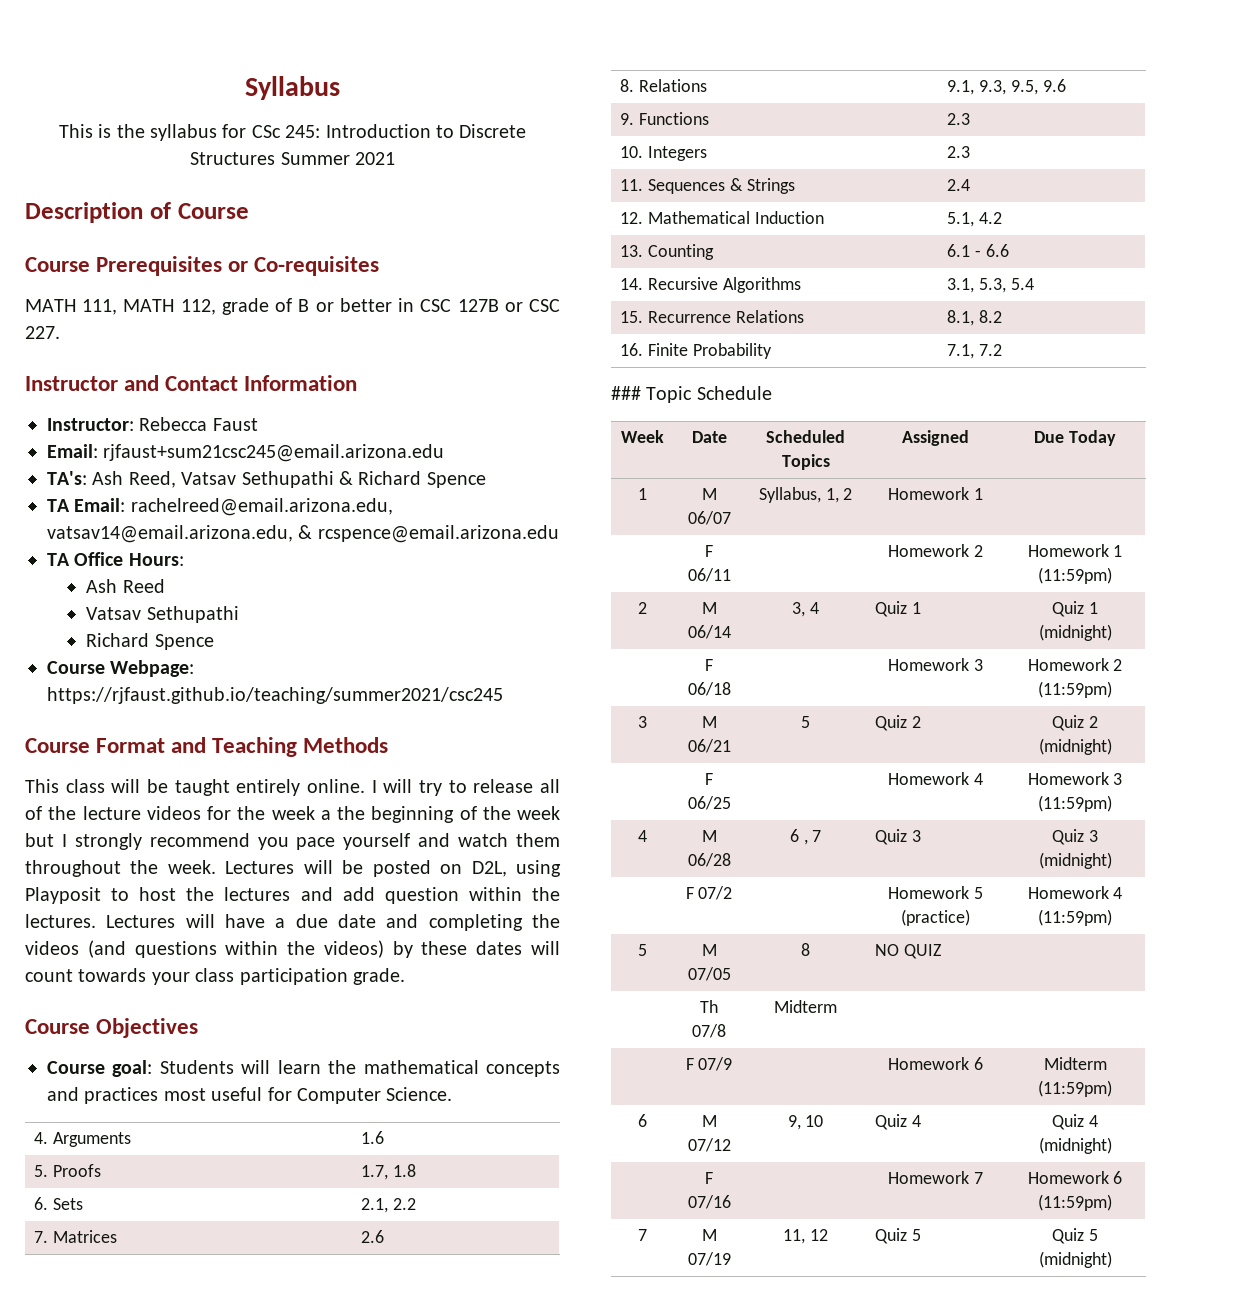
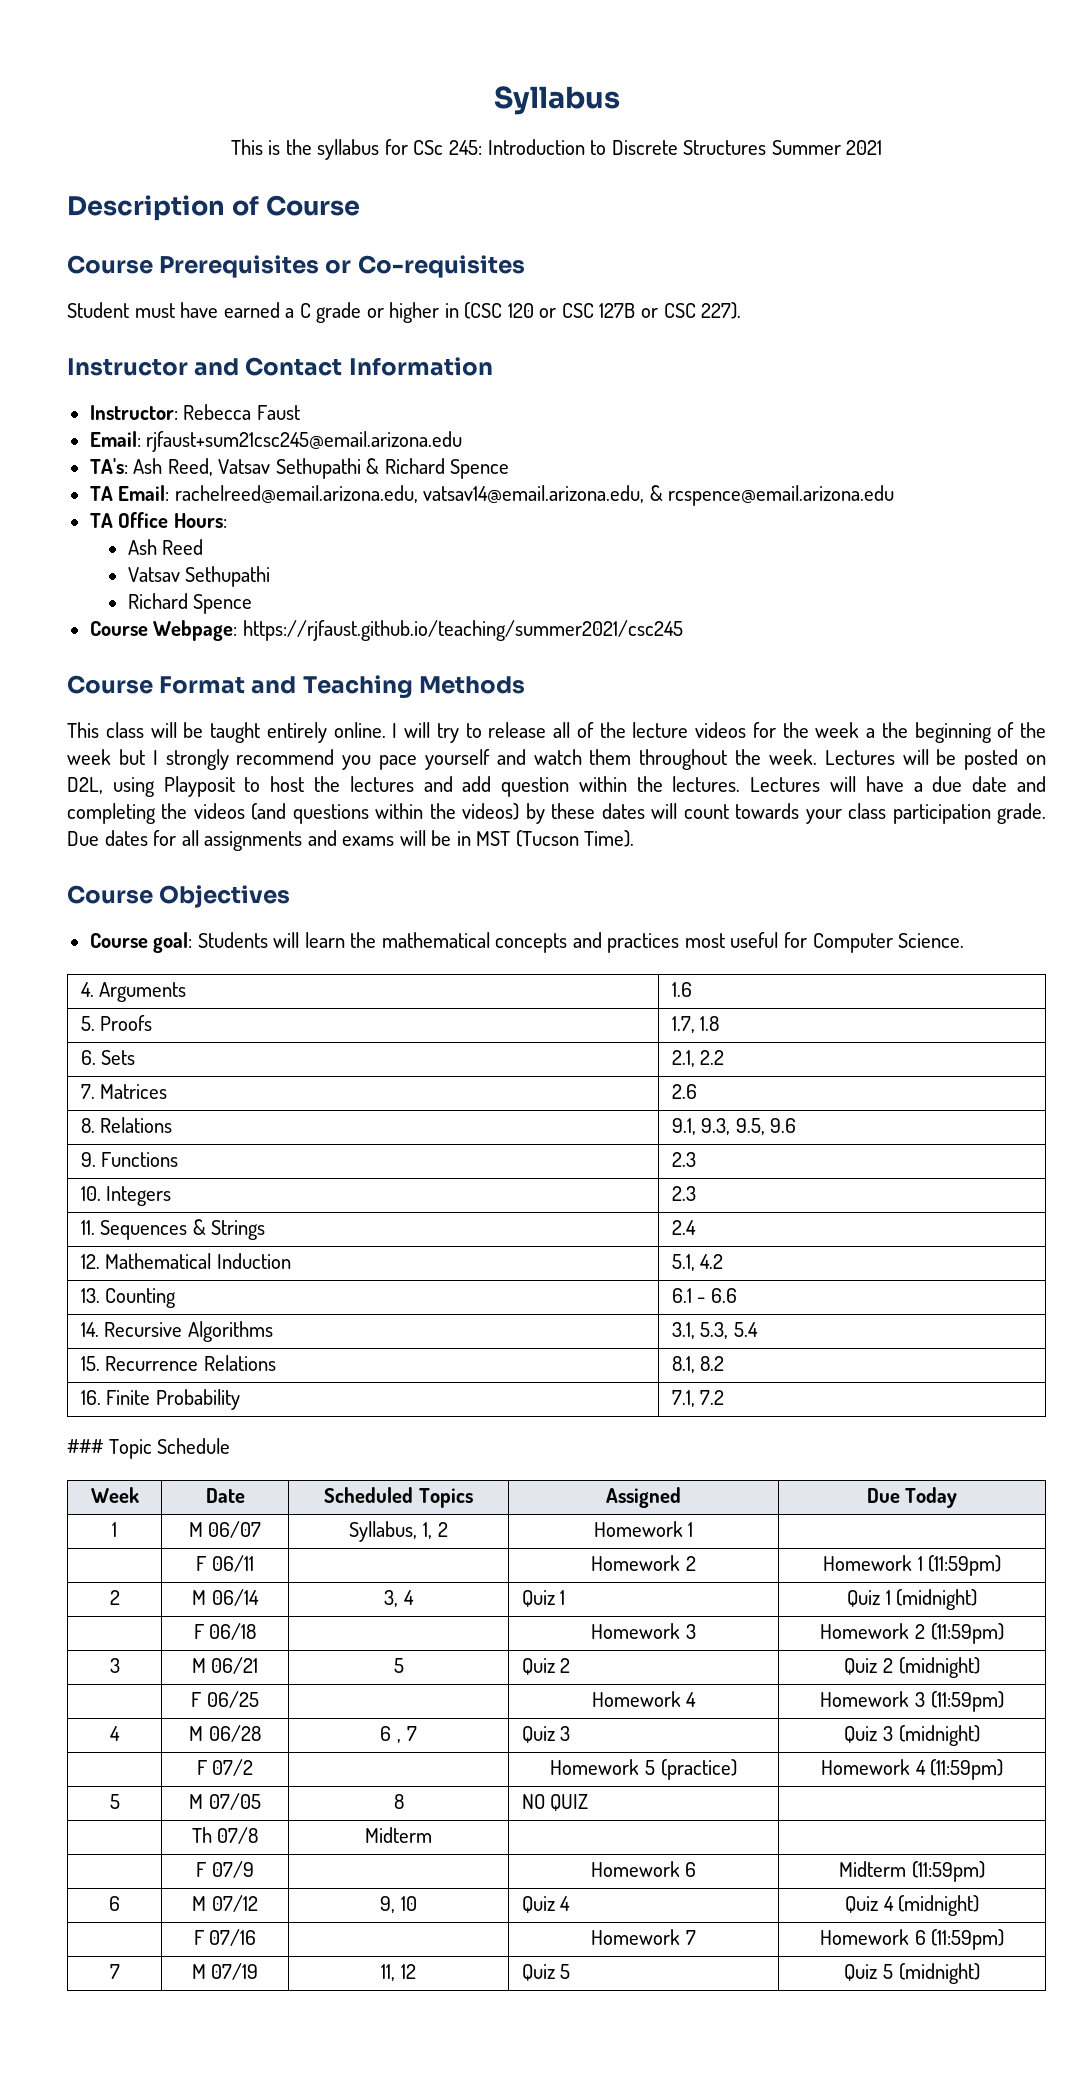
- MATH 111, MATH 112, grade of B or better in CSC 127B or CSC 227.
+ Student must have earned a C grade or higher in (CSC 120 or CSC 127B or CSC 227).
+ Due dates for all assignments and exams will be in MST (Tucson Time).

